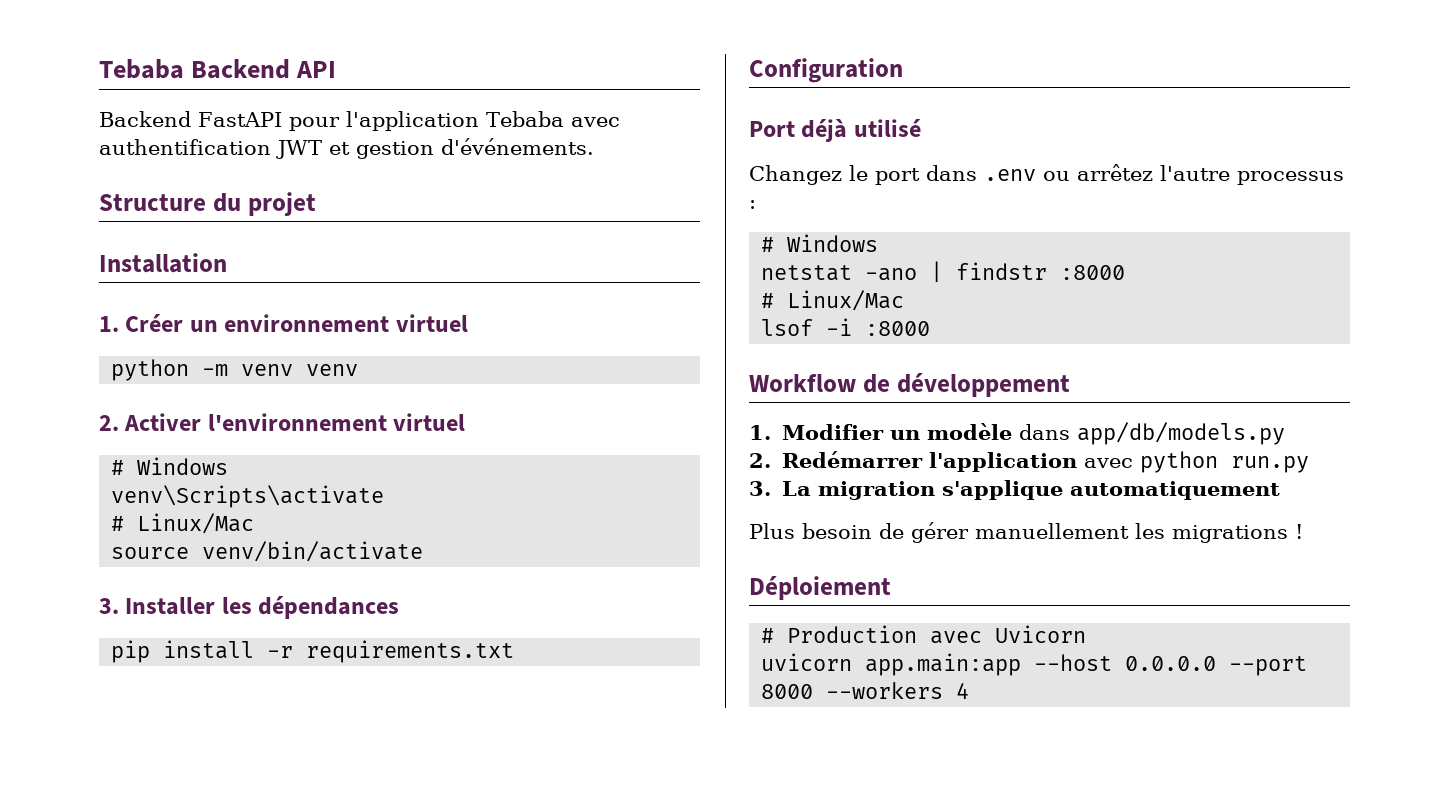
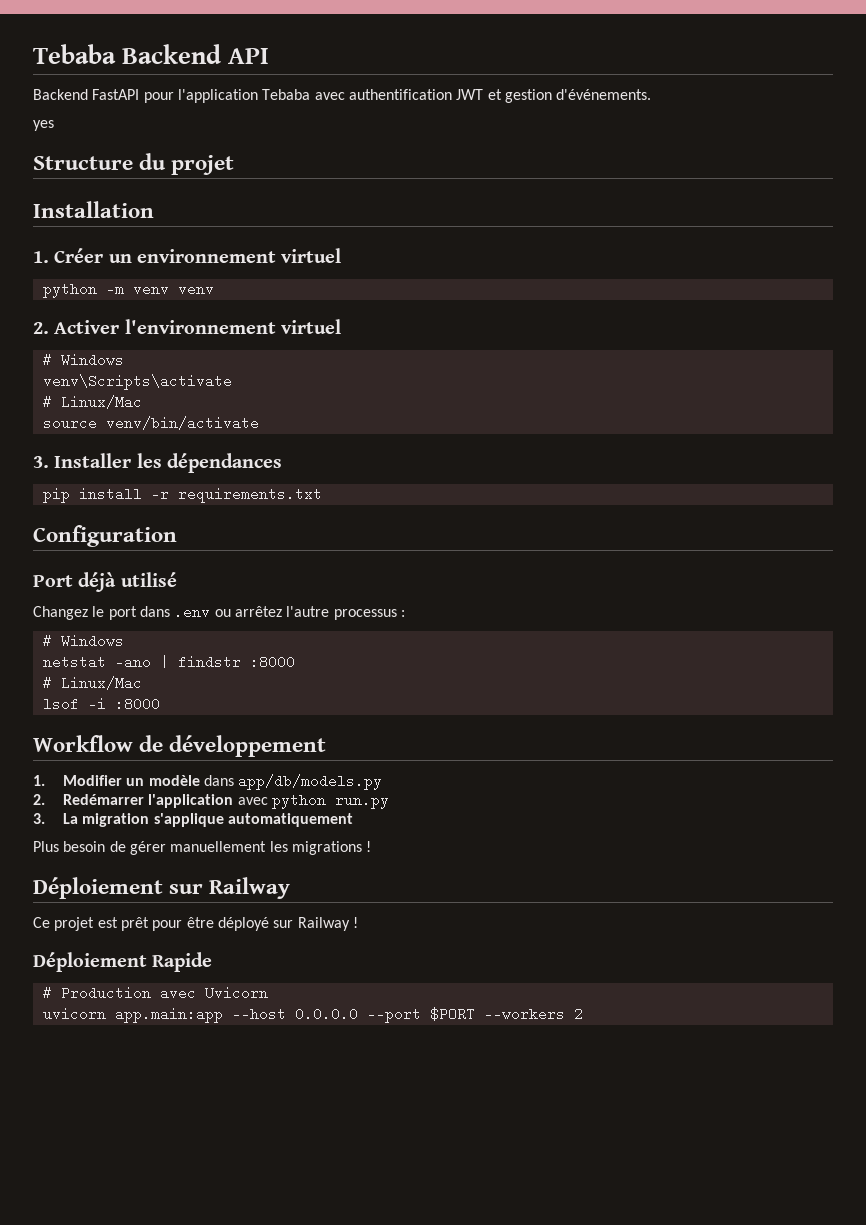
+ yes
- Déploiement
+ Déploiement sur Railway
+ Ce projet est prêt pour être déployé sur Railway !
+ Déploiement Rapide
- uvicorn app.main:app --host 0.0.0.0 --port 8000 --workers 4
+ uvicorn app.main:app --host 0.0.0.0 --port $PORT --workers 2

